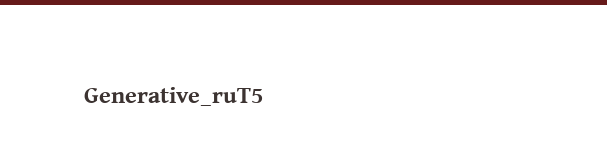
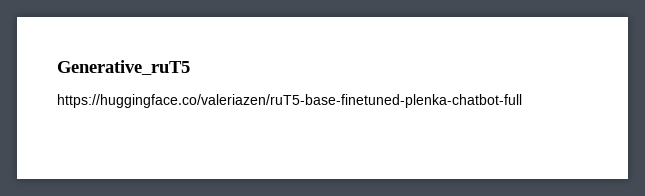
+ https://huggingface.co/valeriazen/ruT5-base-finetuned-plenka-chatbot-full

